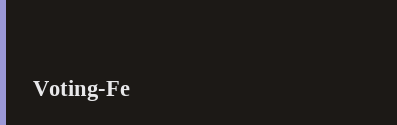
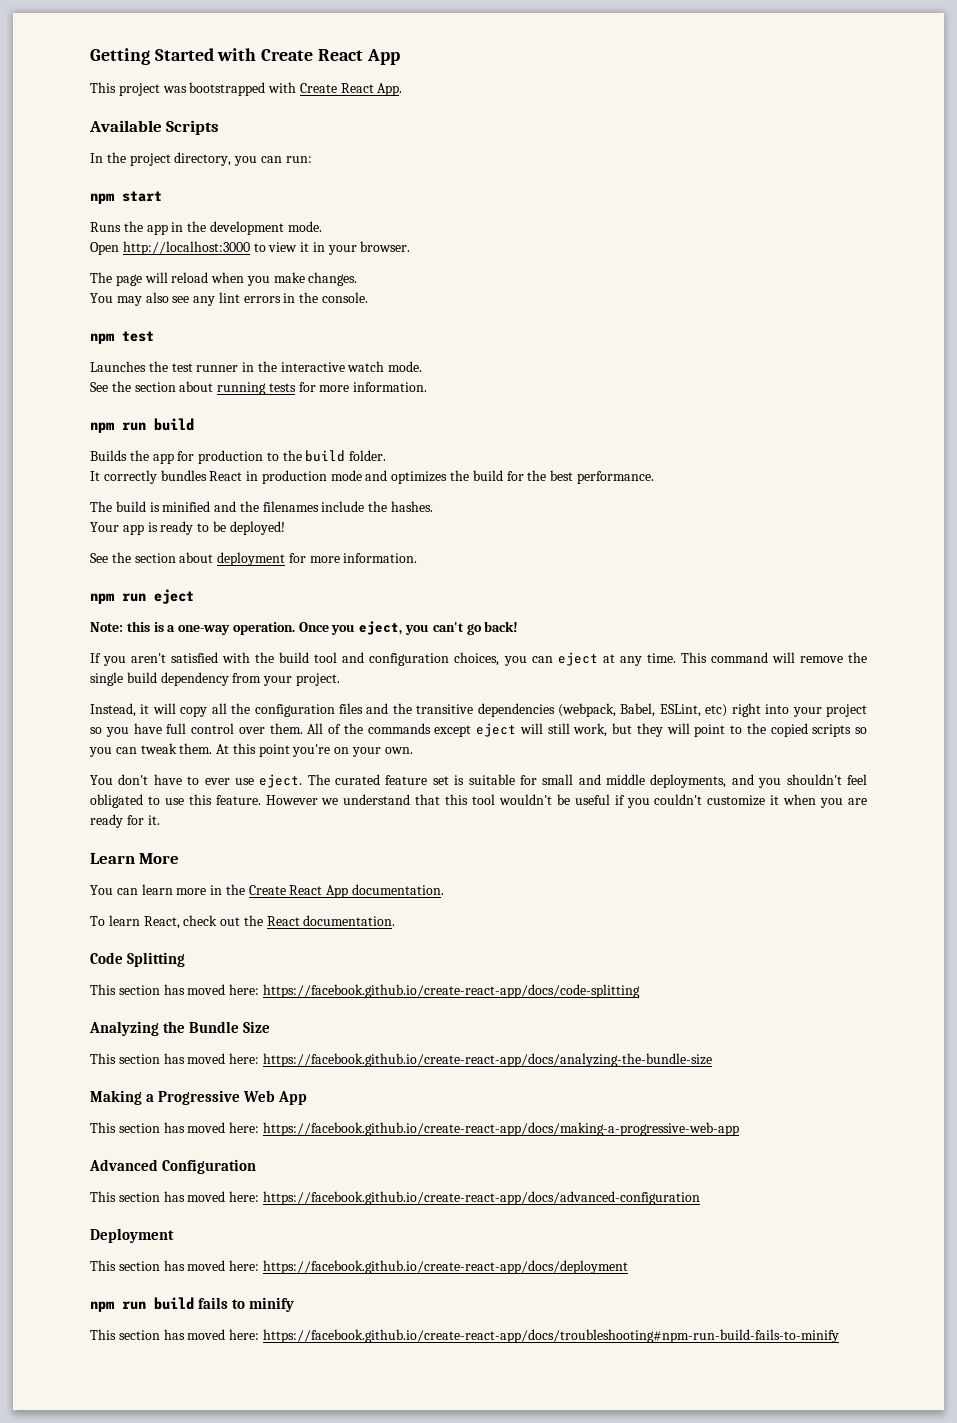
- Voting-Fe
+ Getting Started with Create React App
+ This project was bootstrapped with Create React App.
+ Available Scripts
+ In the project directory, you can run:
+ npm start
+ Runs the app in the development mode.
+ Open http://localhost:3000 to view it in your browser.
+ The page will reload when you make changes.
+ You may also see any lint errors in the console.
+ npm test
+ Launches the test runner in the interactive watch mode.
+ See the section about running tests for more information.
+ npm run build
+ Builds the app for production to the build folder.
+ It correctly bundles React in production mode and optimizes the build for the best performance.
+ The build is minified and the filenames include the hashes.
+ Your app is ready to be deployed!
+ See the section about deployment for more information.
+ npm run eject
+ Note: this is a one-way operation. Once you eject, you can't go back!
+ If you aren't satisfied with the build tool and configuration choices, you can eject at any time. This command will remove the single build dependency from your project.
+ Instead, it will copy all the configuration files and the transitive dependencies (webpack, Babel, ESLint, etc) right into your project so you have full control over them. All of the commands except eject will still work, but they will point to the copied scripts so you can tweak them. At this point you're on your own.
+ You don't have to ever use eject. The curated feature set is suitable for small and middle deployments, and you shouldn't feel obligated to use this feature. However we understand that this tool wouldn't be useful if you couldn't customize it when you are ready for it.
+ Learn More
+ You can learn more in the Create React App documentation.
+ To learn React, check out the React documentation.
+ Code Splitting
+ This section has moved here: https://facebook.github.io/create-react-app/docs/code-splitting
+ Analyzing the Bundle Size
+ This section has moved here: https://facebook.github.io/create-react-app/docs/analyzing-the-bundle-size
+ Making a Progressive Web App
+ This section has moved here: https://facebook.github.io/create-react-app/docs/making-a-progressive-web-app
+ Advanced Configuration
+ This section has moved here: https://facebook.github.io/create-react-app/docs/advanced-configuration
+ Deployment
+ This section has moved here: https://facebook.github.io/create-react-app/docs/deployment
+ npm run build fails to minify
+ This section has moved here: https://facebook.github.io/create-react-app/docs/troubleshooting#npm-run-build-fails-to-minify

